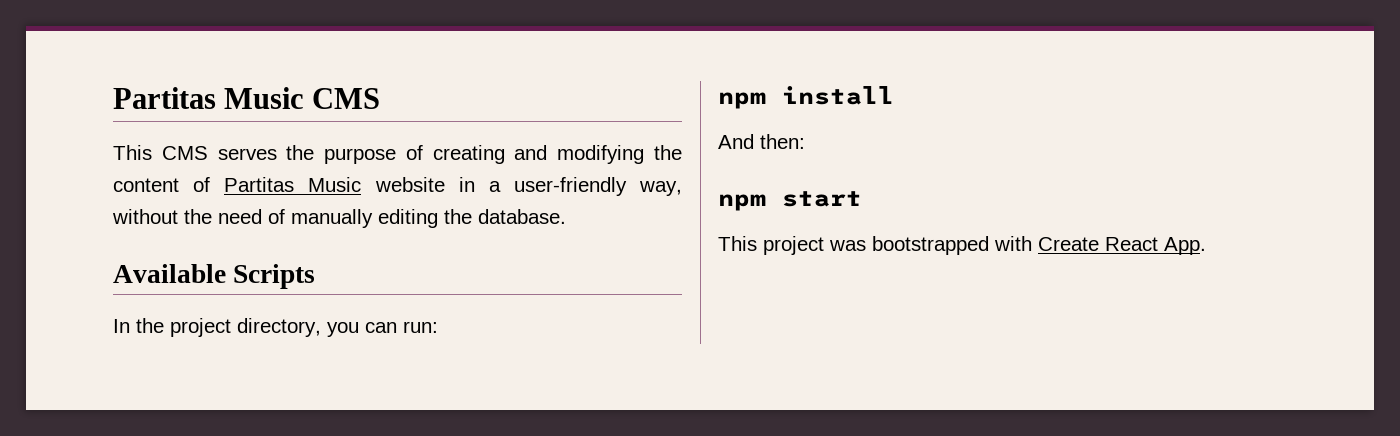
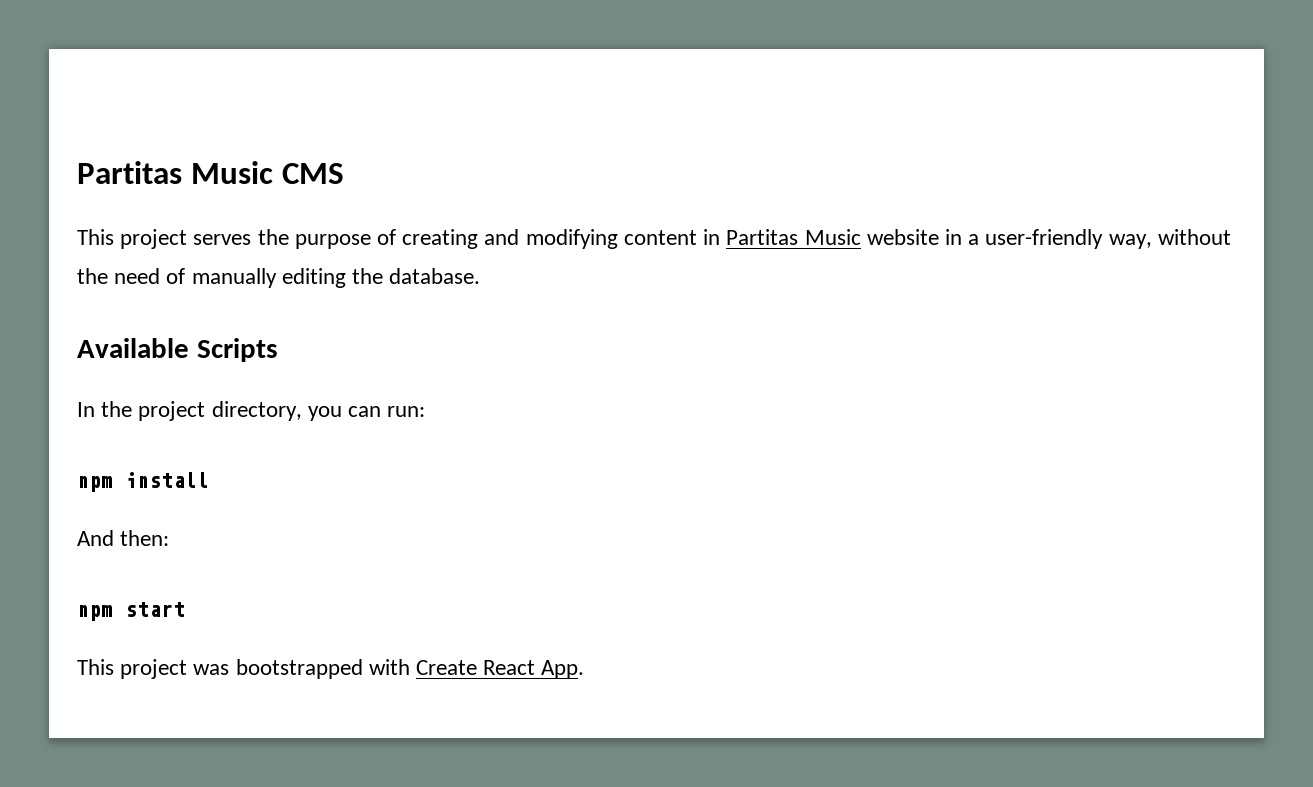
- This CMS serves the purpose of creating and modifying the content of Partitas Music website in a user-friendly way, without the need of manually editing the database.
+ This project serves the purpose of creating and modifying content in Partitas Music website in a user-friendly way, without the need of manually editing the database.

